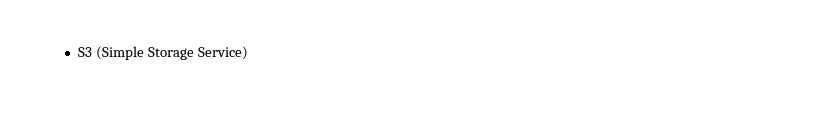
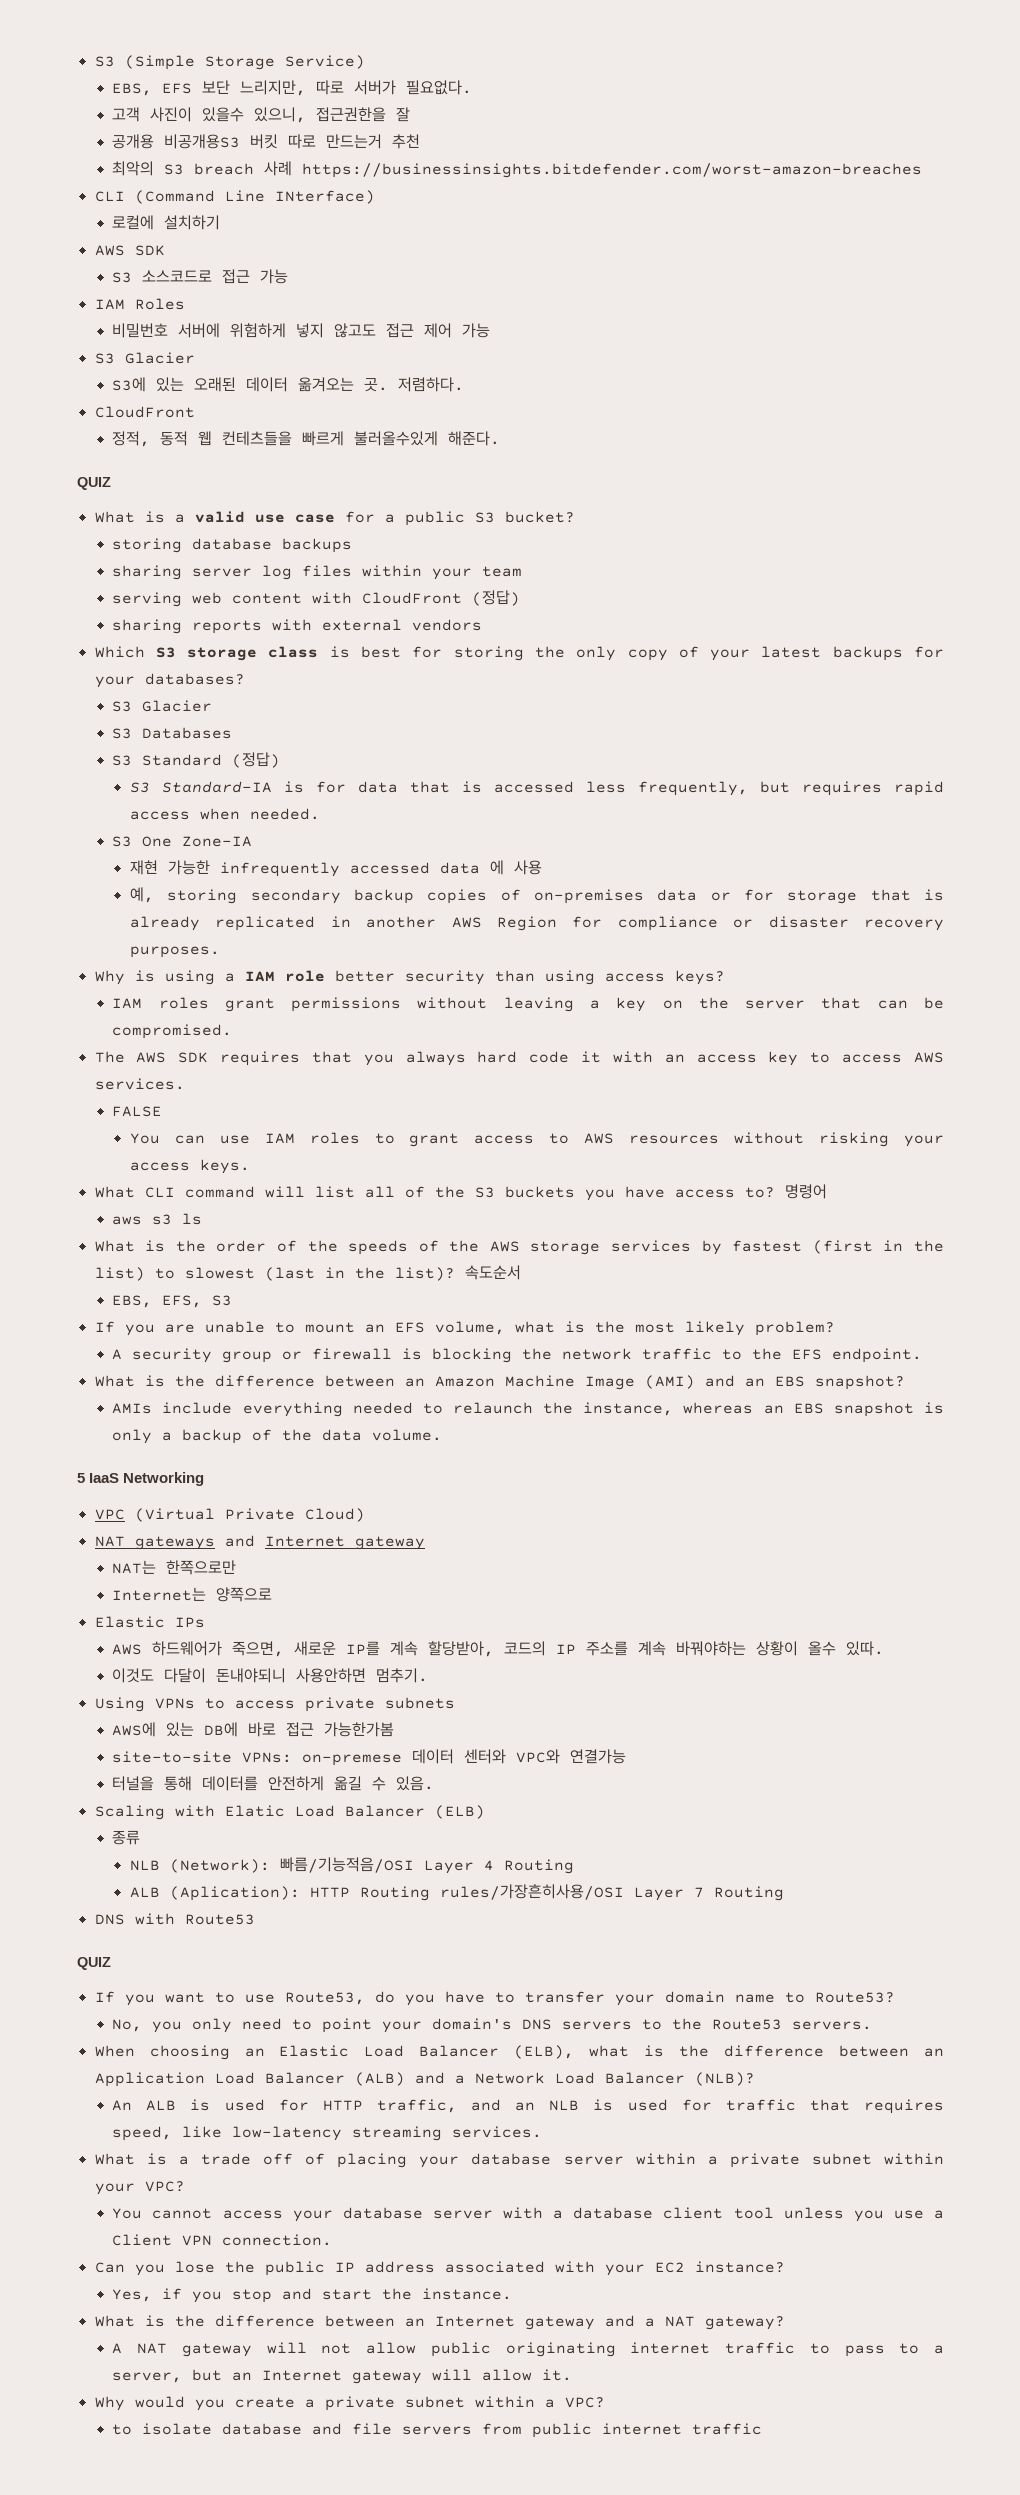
+ EBS, EFS 보단 느리지만, 따로 서버가 필요없다.
+ 고객 사진이 있을수 있으니, 접근권한을 잘
+ 공개용 비공개용S3 버킷 따로 만드는거 추천
+ 최악의 S3 breach 사례 https://businessinsights.bitdefender.com/worst-amazon-breaches
+ CLI (Command Line INterface)
+ 로컬에 설치하기
+ AWS SDK
+ S3 소스코드로 접근 가능
+ IAM Roles
+ 비밀번호 서버에 위험하게 넣지 않고도 접근 제어 가능
+ S3 Glacier
+ S3에 있는 오래된 데이터 옮겨오는 곳. 저렴하다.
+ CloudFront
+ 정적, 동적 웹 컨테츠들을 빠르게 불러올수있게 해준다.
+ QUIZ
+ What is a valid use case for a public S3 bucket?
+ storing database backups
+ sharing server log files within your team
+ serving web content with CloudFront (정답)
+ sharing reports with external vendors
+ Which S3 storage class is best for storing the only copy of your latest backups for your databases?
+ S3 Glacier
+ S3 Databases
+ S3 Standard (정답)
+ S3 Standard-IA is for data that is accessed less frequently, but requires rapid access when needed.
+ S3 One Zone-IA
+ 재현 가능한 infrequently accessed data 에 사용
+ 예, storing secondary backup copies of on-premises data or for storage that is already replicated in another AWS Region for compliance or disaster recovery purposes.
+ Why is using a IAM role better security than using access keys?
+ IAM roles grant permissions without leaving a key on the server that can be compromised.
+ The AWS SDK requires that you always hard code it with an access key to access AWS services.
+ FALSE
+ You can use IAM roles to grant access to AWS resources without risking your access keys.
+ What CLI command will list all of the S3 buckets you have access to? 명령어
+ aws s3 ls
+ What is the order of the speeds of the AWS storage services by fastest (first in the list) to slowest (last in the list)? 속도순서
+ EBS, EFS, S3
+ If you are unable to mount an EFS volume, what is the most likely problem?
+ A security group or firewall is blocking the network traffic to the EFS endpoint.
+ What is the difference between an Amazon Machine Image (AMI) and an EBS snapshot?
+ AMIs include everything needed to relaunch the instance, whereas an EBS snapshot is only a backup of the data volume.
+ 5 IaaS Networking
+ VPC (Virtual Private Cloud)
+ NAT gateways and Internet gateway
+ NAT는 한쪽으로만
+ Internet는 양쪽으로
+ Elastic IPs
+ AWS 하드웨어가 죽으면, 새로운 IP를 계속 할당받아, 코드의 IP 주소를 계속 바꿔야하는 상황이 올수 있따.
+ 이것도 다달이 돈내야되니 사용안하면 멈추기.
+ Using VPNs to access private subnets
+ AWS에 있는 DB에 바로 접근 가능한가봄
+ site-to-site VPNs: on-premese 데이터 센터와 VPC와 연결가능
+ 터널을 통해 데이터를 안전하게 옮길 수 있음.
+ Scaling with Elatic Load Balancer (ELB)
+ 종류
+ NLB (Network): 빠름/기능적음/OSI Layer 4 Routing
+ ALB (Aplication): HTTP Routing rules/가장흔히사용/OSI Layer 7 Routing
+ DNS with Route53
+ QUIZ
+ If you want to use Route53, do you have to transfer your domain name to Route53?
+ No, you only need to point your domain's DNS servers to the Route53 servers.
+ When choosing an Elastic Load Balancer (ELB), what is the difference between an Application Load Balancer (ALB) and a Network Load Balancer (NLB)?
+ An ALB is used for HTTP traffic, and an NLB is used for traffic that requires speed, like low-latency streaming services.
+ What is a trade off of placing your database server within a private subnet within your VPC?
+ You cannot access your database server with a database client tool unless you use a Client VPN connection.
+ Can you lose the public IP address associated with your EC2 instance?
+ Yes, if you stop and start the instance.
+ What is the difference between an Internet gateway and a NAT gateway?
+ A NAT gateway will not allow public originating internet traffic to pass to a server, but an Internet gateway will allow it.
+ Why would you create a private subnet within a VPC?
+ to isolate database and file servers from public internet traffic

